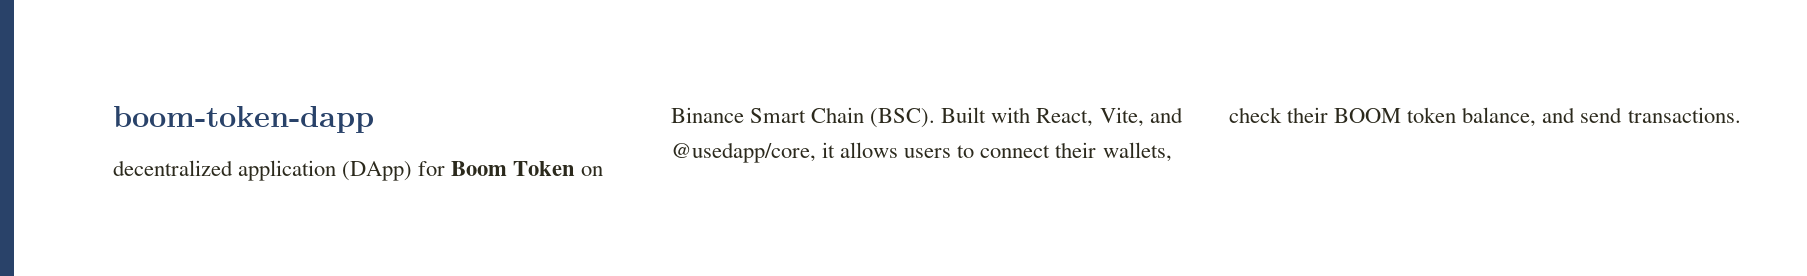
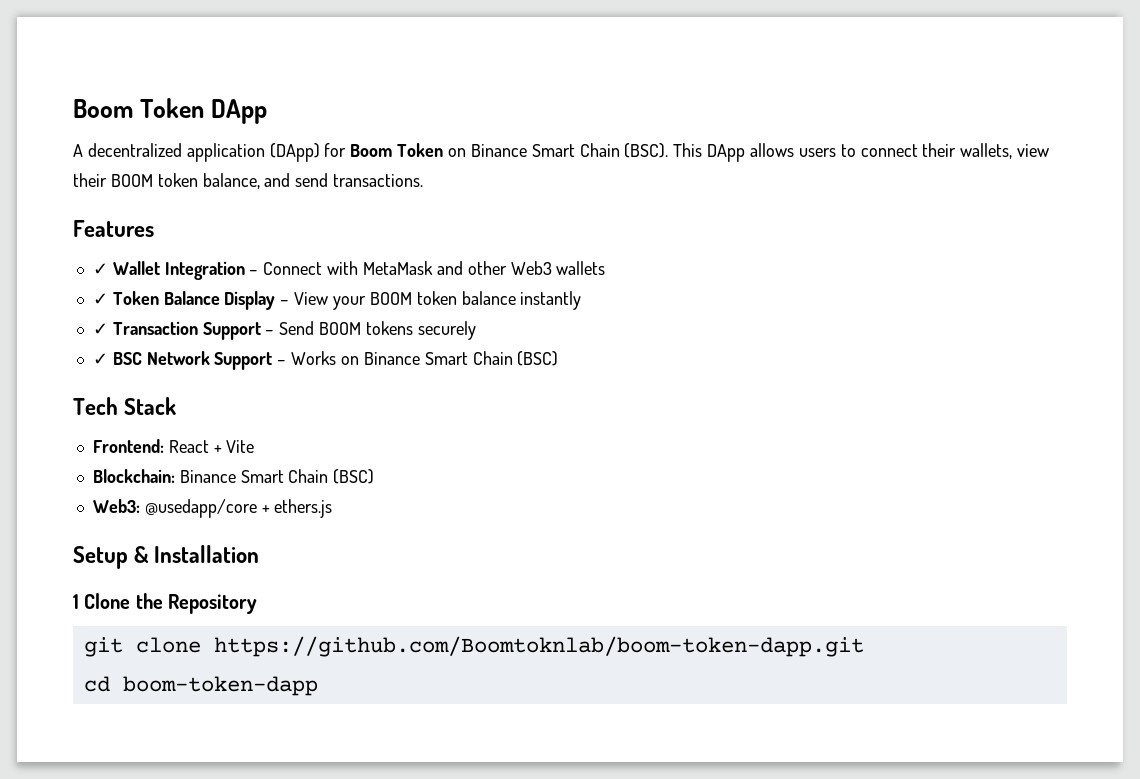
- boom-token-dapp
- decentralized application (DApp) for Boom Token on Binance Smart Chain (BSC).
+ Boom Token DApp
+ A decentralized application (DApp) for Boom Token on Binance Smart Chain (BSC).
- Built with React, Vite, and @usedapp/core, it allows users to connect their wallets, check their BOOM token balance, and send transactions.
+ This DApp allows users to connect their wallets, view their BOOM token balance, and send transactions.
+ Features
+ ✓ Wallet Integration – Connect with MetaMask and other Web3 wallets
+ ✓ Token Balance Display – View your BOOM token balance instantly
+ ✓ Transaction Support – Send BOOM tokens securely
+ ✓ BSC Network Support – Works on Binance Smart Chain (BSC)
+ Tech Stack
+ Frontend: React + Vite
+ Blockchain: Binance Smart Chain (BSC)
+ Web3: @usedapp/core + ethers.js
+ Setup & Installation
+ 1 Clone the Repository
+ git clone https://github.com/Boomtoknlab/boom-token-dapp.git
+ cd boom-token-dapp

